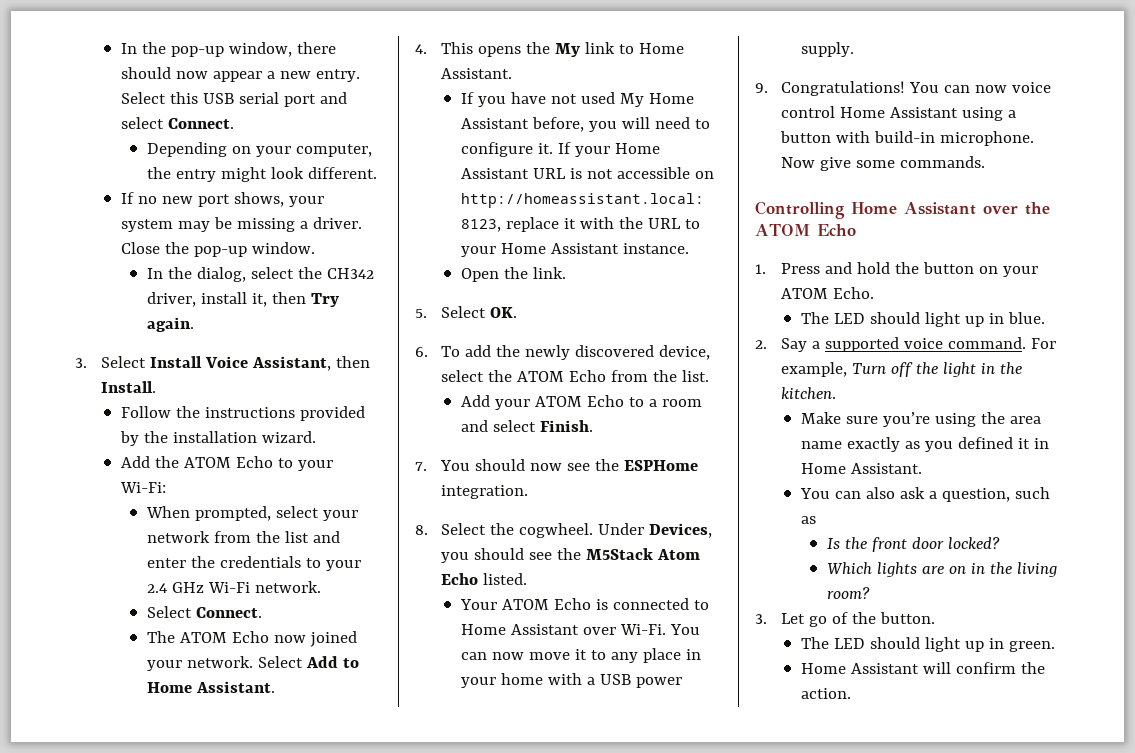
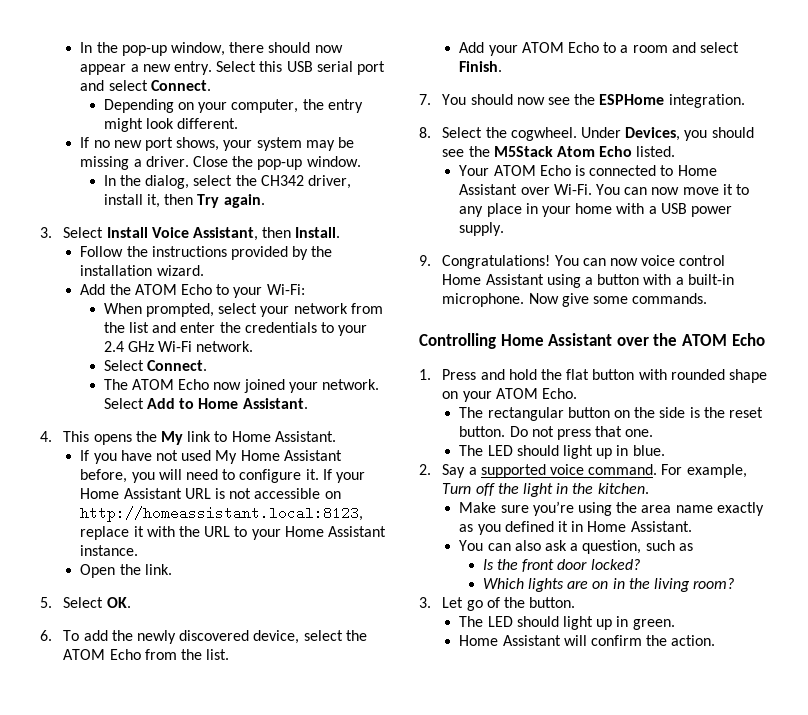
- You can now voice control Home Assistant using a button with build-in microphone.
+ You can now voice control Home Assistant using a button with a built-in microphone.
- 1. Press and hold the button on your ATOM Echo.
+ 1. Press and hold the flat button with rounded shape on your ATOM Echo.
+ The rectangular button on the side is the reset button. Do not press that one.

